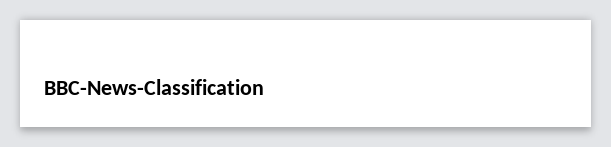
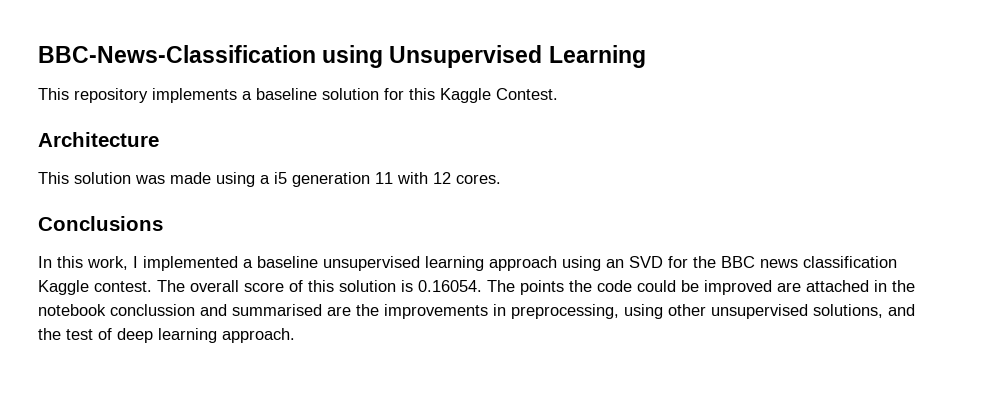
- BBC-News-Classification
+ BBC-News-Classification using Unsupervised Learning
+ This repository implements a baseline solution for this Kaggle Contest.
+ Architecture
+ This solution was made using a i5 generation 11 with 12 cores.
+ Conclusions
+ In this work, I implemented a baseline unsupervised learning approach using an SVD for the BBC news classification Kaggle contest. The overall score of this solution is 0.16054. The points the code could be improved are attached in the notebook conclussion and summarised are the improvements in preprocessing, using other unsupervised solutions, and the test of deep learning approach.

